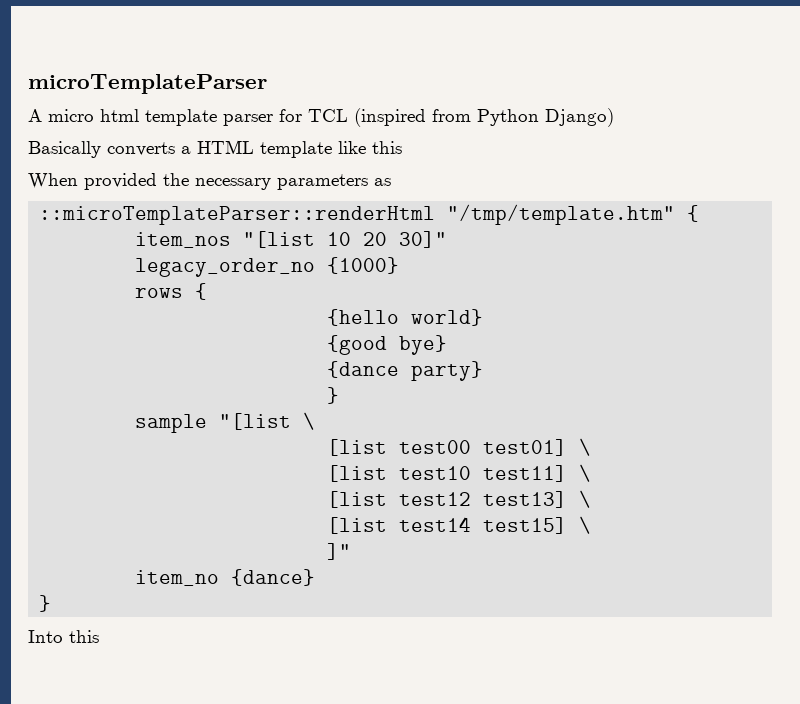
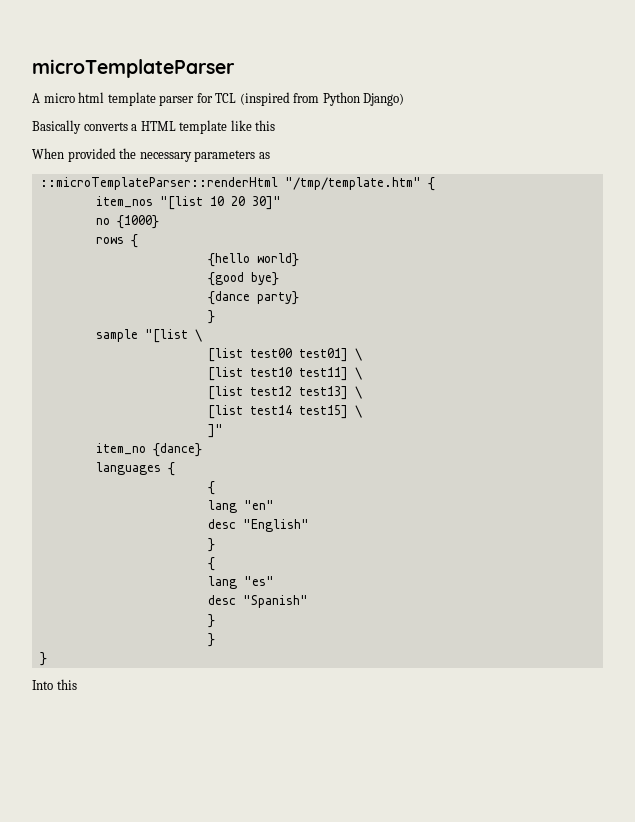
- legacy_order_no {1000}
+ no {1000}
+ languages {
+ {
+ lang "en"
+ desc "English"
+ }
+ {
+ lang "es"
+ desc "Spanish"
+ }
+ }

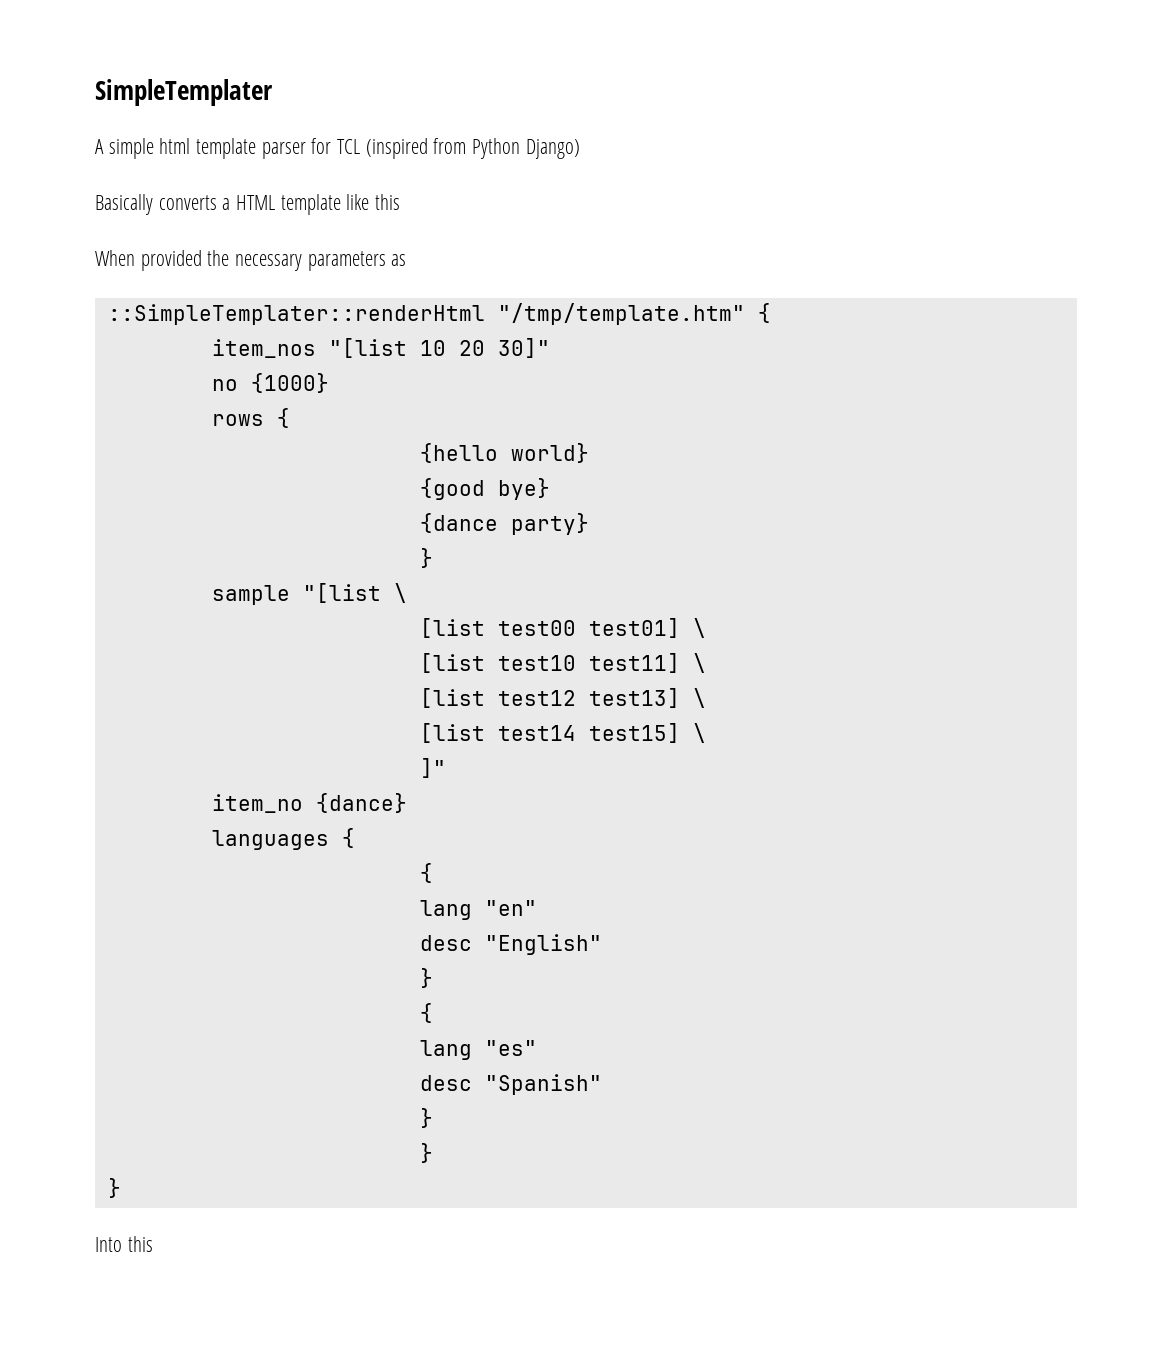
- microTemplateParser
+ SimpleTemplater
- A micro html template parser for TCL (inspired from Python Django)
+ A simple html template parser for TCL (inspired from Python Django)
- ::microTemplateParser::renderHtml "/tmp/template.htm" {
+ ::SimpleTemplater::renderHtml "/tmp/template.htm" {

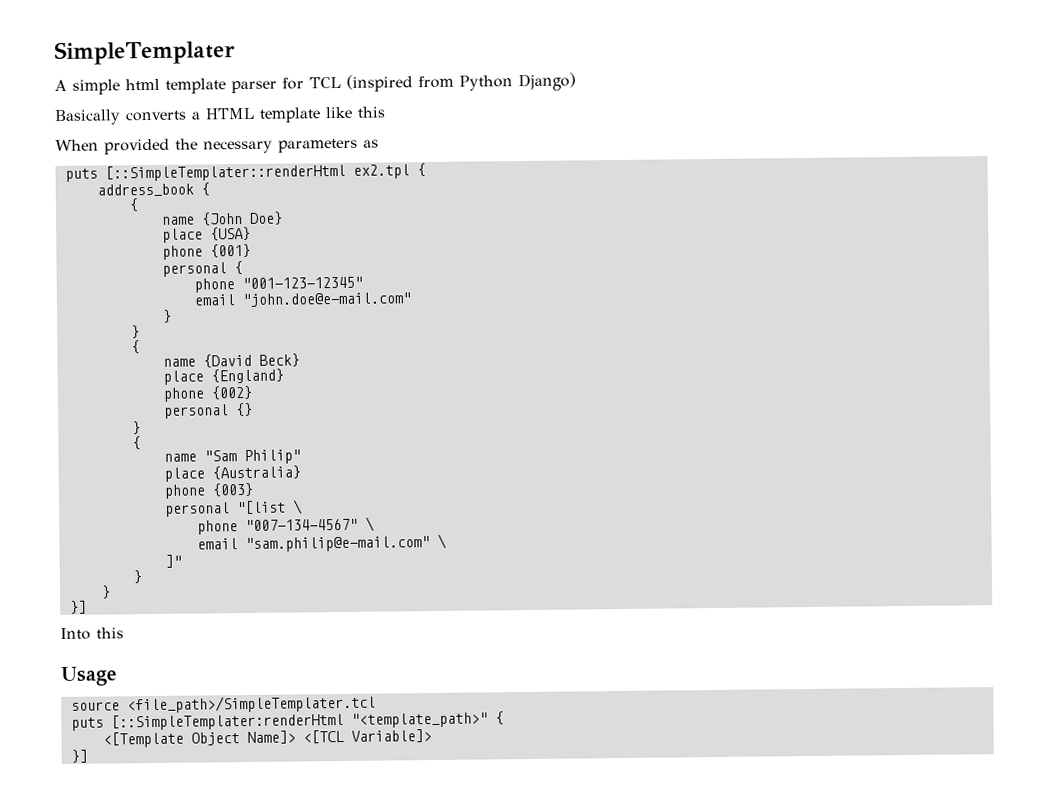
- ::SimpleTemplater::renderHtml "/tmp/template.htm" {
- item_nos "[list 10 20 30]"
- no {1000}
- rows {
- {hello world}
- {good bye}
- {dance party}
+ puts [::SimpleTemplater::renderHtml ex2.tpl {
+ address_book {
+ {
+ name {John Doe}
+ place {USA}
+ phone {001}
+ personal {
+ phone "001-123-12345"
+ email "john.doe@e-mail.com"
  }
- sample "[list \
- [list test00 test01] \
- [list test10 test11] \
- [list test12 test13] \
- [list test14 test15] \
- ]"
- item_no {dance}
- languages {
- {
- lang "en"
- desc "English"
  }
  {
- lang "es"
- desc "Spanish"
+ name {David Beck}
+ place {England}
+ phone {002}
+ personal {}
+ }
+ {
+ name "Sam Philip"
+ place {Australia}
+ phone {003}
+ personal "[list \
+ phone "007-134-4567" \
+ email "sam.philip@e-mail.com" \
+ ]"
  }
  }
- }
+ }]
+ Usage
+ source <file_path>/SimpleTemplater.tcl
+ puts [::SimpleTemplater:renderHtml "<template_path>" {
+ <[Template Object Name]> <[TCL Variable]>
+ }]

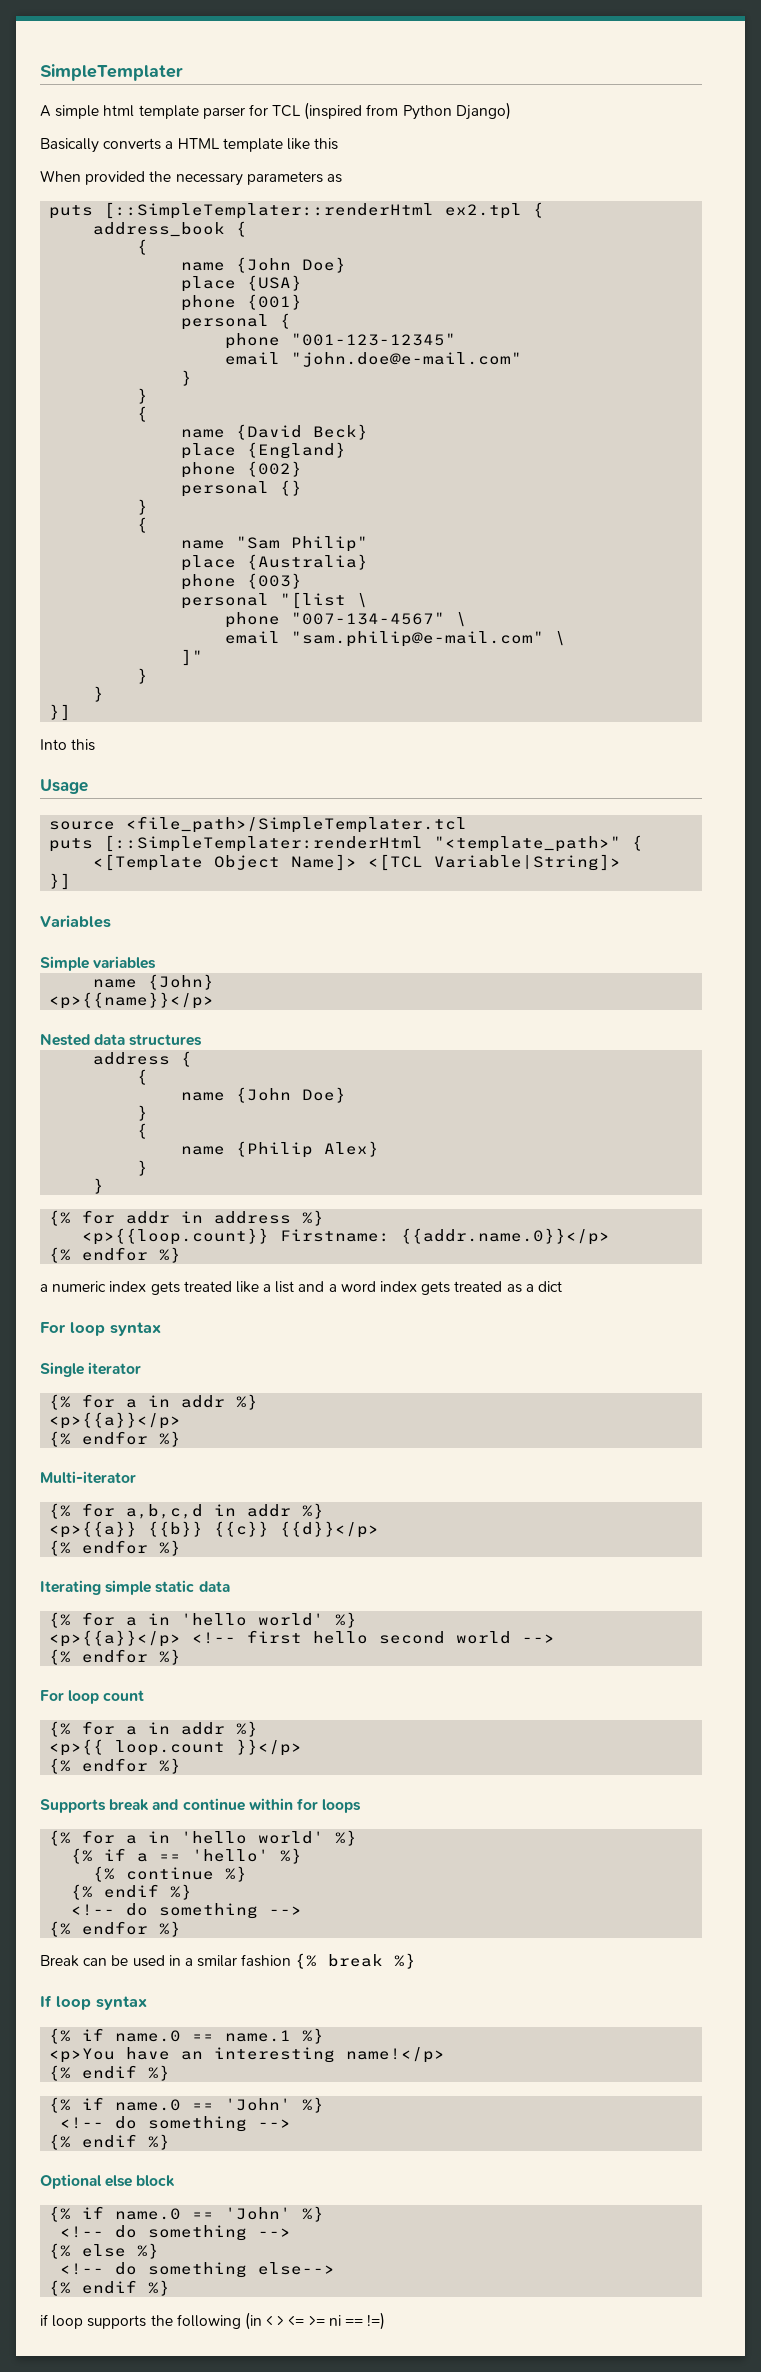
- <[Template Object Name]> <[TCL Variable]>
+ <[Template Object Name]> <[TCL Variable|String]>
  }]
+ Variables
+ Simple variables
+ name {John}
+ <p>{{name}}</p>
+ Nested data structures
+ address {
+ {
+ name {John Doe}
+ }
+ {
+ name {Philip Alex}
+ }
+ }
+ {% for addr in address %}
+ <p>{{loop.count}} Firstname: {{addr.name.0}}</p>
+ {% endfor %}
+ a numeric index gets treated like a list and a word index gets treated as a dict
+ For loop syntax
+ Single iterator
+ {% for a in addr %}
+ <p>{{a}}</p>
+ {% endfor %}
+ Multi-iterator
+ {% for a,b,c,d in addr %}
+ <p>{{a}} {{b}} {{c}} {{d}}</p>
+ {% endfor %}
+ Iterating simple static data
+ {% for a in 'hello world' %}
+ <p>{{a}}</p> <!-- first hello second world -->
+ {% endfor %}
+ For loop count
+ {% for a in addr %}
+ <p>{{ loop.count }}</p>
+ {% endfor %}
+ Supports break and continue within for loops
+ {% for a in 'hello world' %}
+ {% if a == 'hello' %}
+ {% continue %}
+ {% endif %}
+ <!-- do something -->
+ {% endfor %}
+ Break can be used in a smilar fashion {% break %}
+ If loop syntax
+ {% if name.0 == name.1 %}
+ <p>You have an interesting name!</p>
+ {% endif %}
+ {% if name.0 == 'John' %}
+ <!-- do something -->
+ {% endif %}
+ Optional else block
+ {% if name.0 == 'John' %}
+ <!-- do something -->
+ {% else %}
+ <!-- do something else-->
+ {% endif %}
+ if loop supports the following (in < > <= >= ni == !=)

